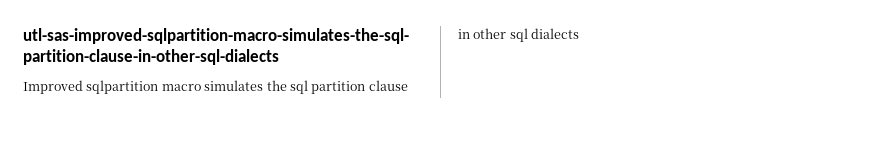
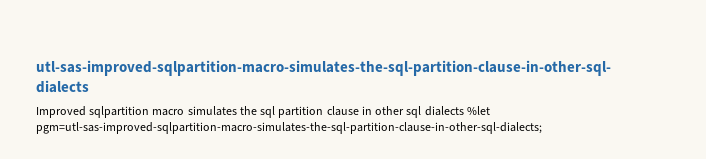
- Improved sqlpartition macro simulates the sql partition clause in other sql dialects
+ Improved sqlpartition macro simulates the sql partition clause in other sql dialects %let pgm=utl-sas-improved-sqlpartition-macro-simulates-the-sql-partition-clause-in-other-sql-dialects;

